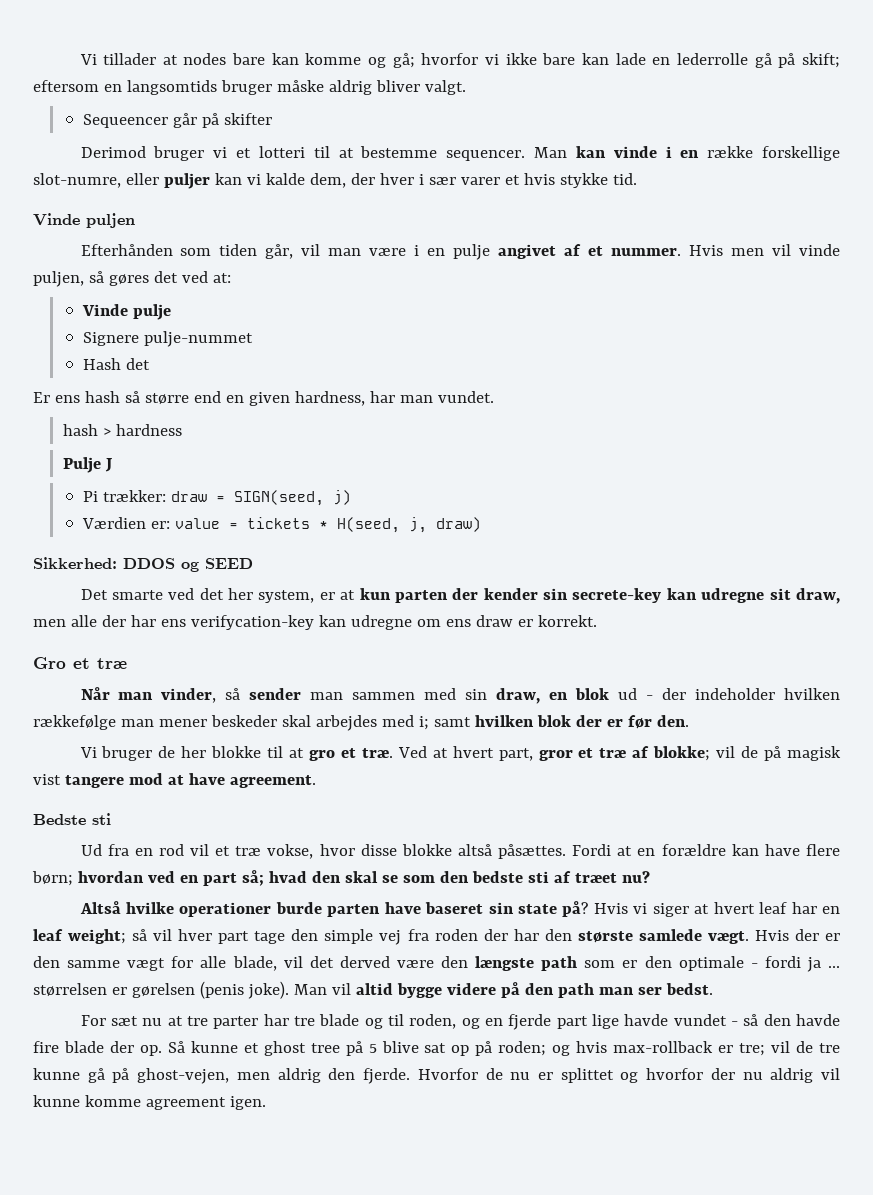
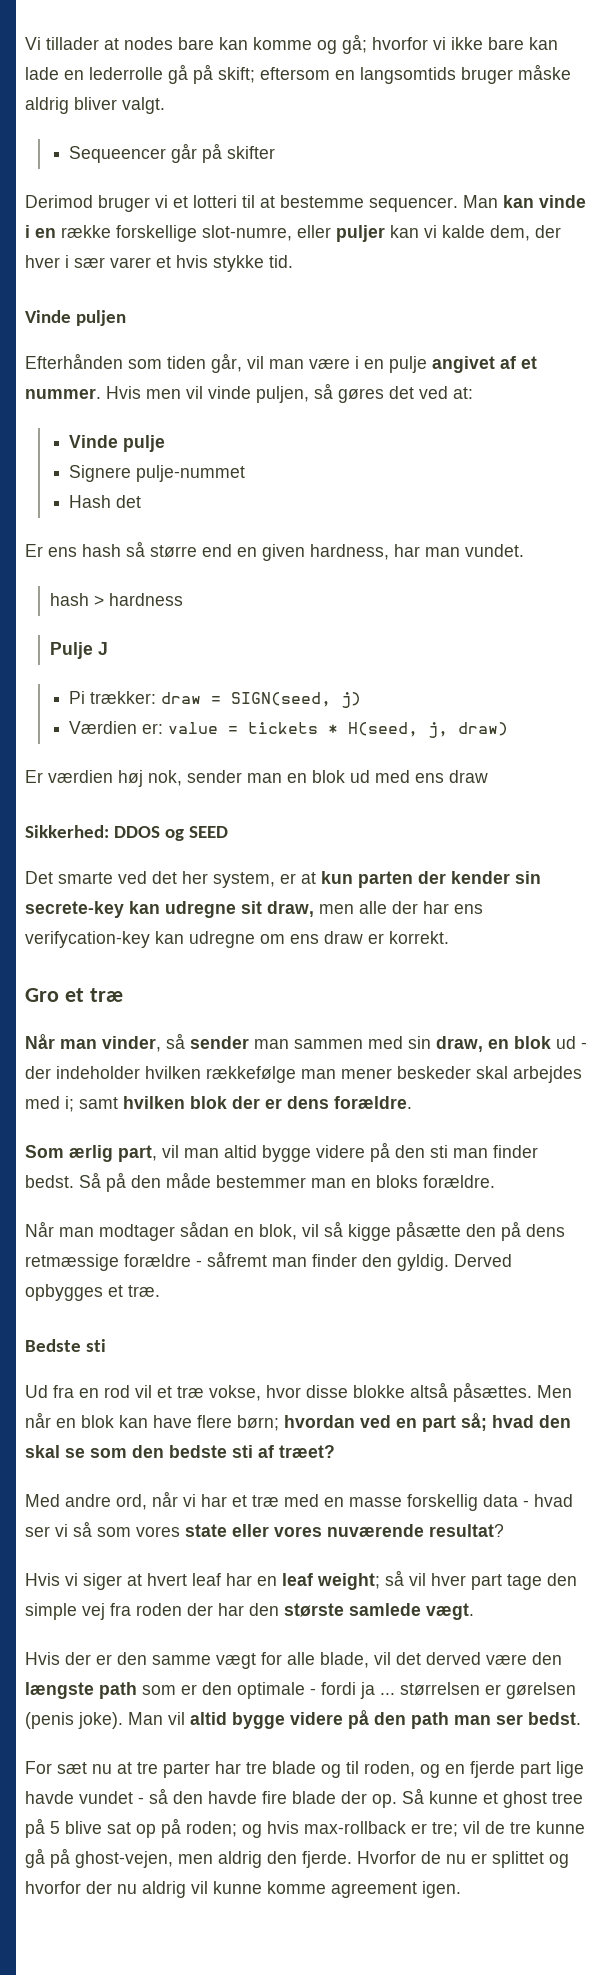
+ Er værdien høj nok, sender man en blok ud med ens draw
- Når man vinder, så sender man sammen med sin draw, en blok ud - der indeholder hvilken rækkefølge man mener beskeder skal arbejdes med i; samt hvilken blok der er før den.
- Vi bruger de her blokke til at gro et træ. Ved at hvert part, gror et træ af blokke; vil de på magisk vist tangere mod at have agreement.
+ Når man vinder, så sender man sammen med sin draw, en blok ud - der indeholder hvilken rækkefølge man mener beskeder skal arbejdes med i; samt hvilken blok der er dens forældre.
+ Som ærlig part, vil man altid bygge videre på den sti man finder bedst. Så på den måde bestemmer man en bloks forældre.
+ Når man modtager sådan en blok, vil så kigge påsætte den på dens retmæssige forældre - såfremt man finder den gyldig. Derved opbygges et træ.
- Fordi at en forældre kan have flere børn;
+ Men når en blok kan have flere børn;
- hvad den skal se som den bedste sti af træet nu?
- Altså hvilke operationer burde parten have baseret sin state på? Hvis vi siger at hvert leaf har en leaf weight;
+ hvad den skal se som den bedste sti af træet?
+ Med andre ord, når vi har et træ med en masse forskellig data - hvad ser vi så som vores state eller vores nuværende resultat?
+ Hvis vi siger at hvert leaf har en leaf weight;
- så vil hver part tage den simple vej fra roden der har den største samlede vægt. Hvis der er den samme vægt for alle blade, vil det derved være den længste path som er den optimale - fordi ja ... størrelsen er gørelsen (penis joke).
+ så vil hver part tage den simple vej fra roden der har den største samlede vægt.
+ Hvis der er den samme vægt for alle blade, vil det derved være den længste path som er den optimale - fordi ja ... størrelsen er gørelsen (penis joke).

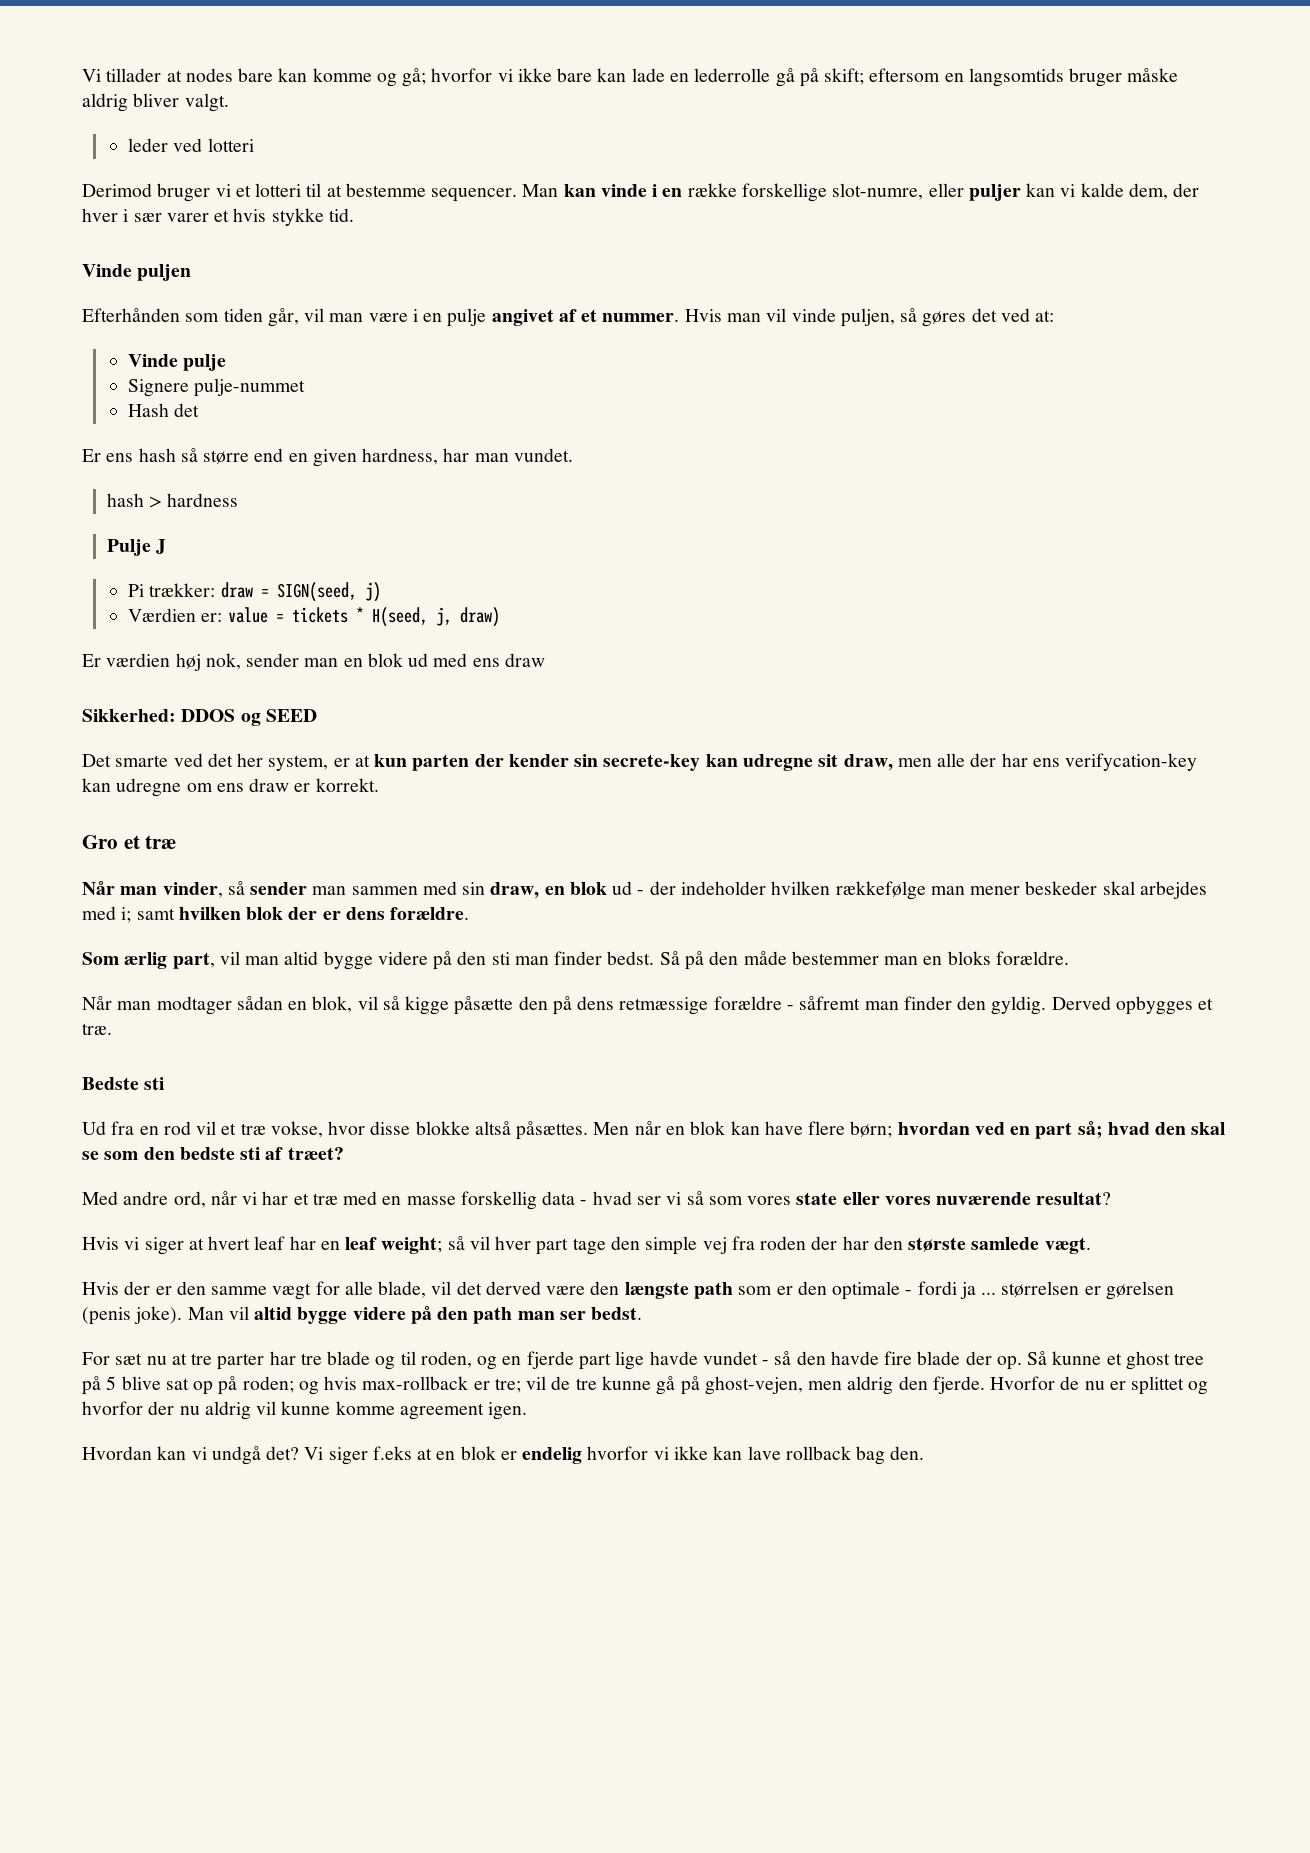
- Sequeencer går på skifter
+ leder ved lotteri
- Hvis men vil vinde puljen, så gøres det ved at:
+ Hvis man vil vinde puljen, så gøres det ved at:
+ Hvordan kan vi undgå det? Vi siger f.eks at en blok er endelig hvorfor vi ikke kan lave rollback bag den.

